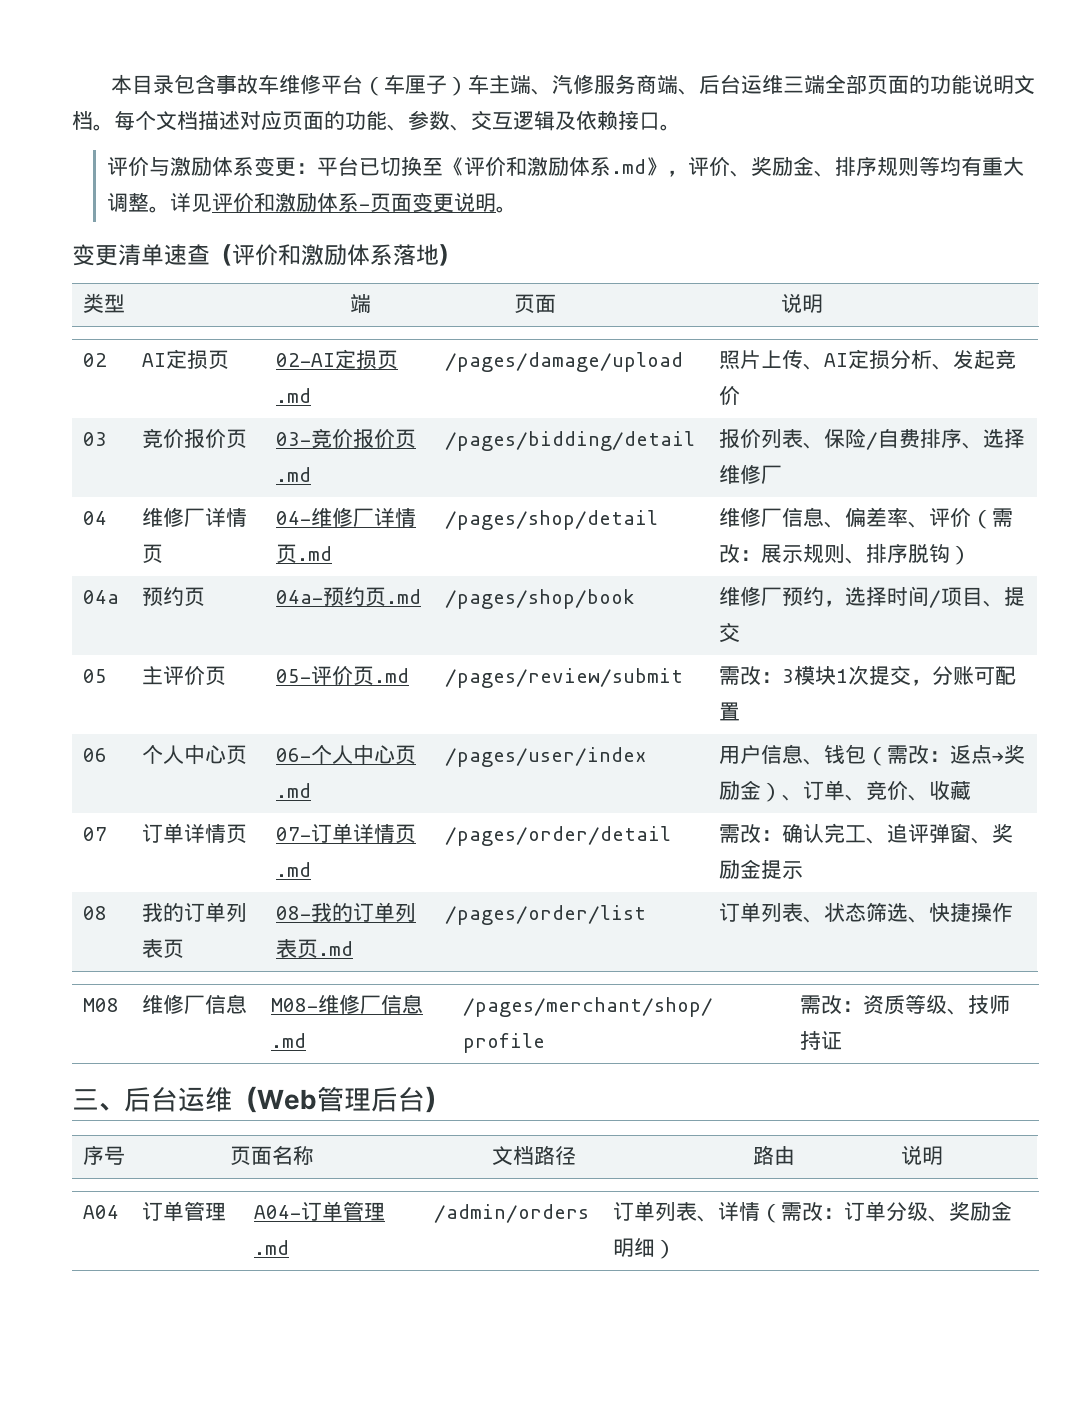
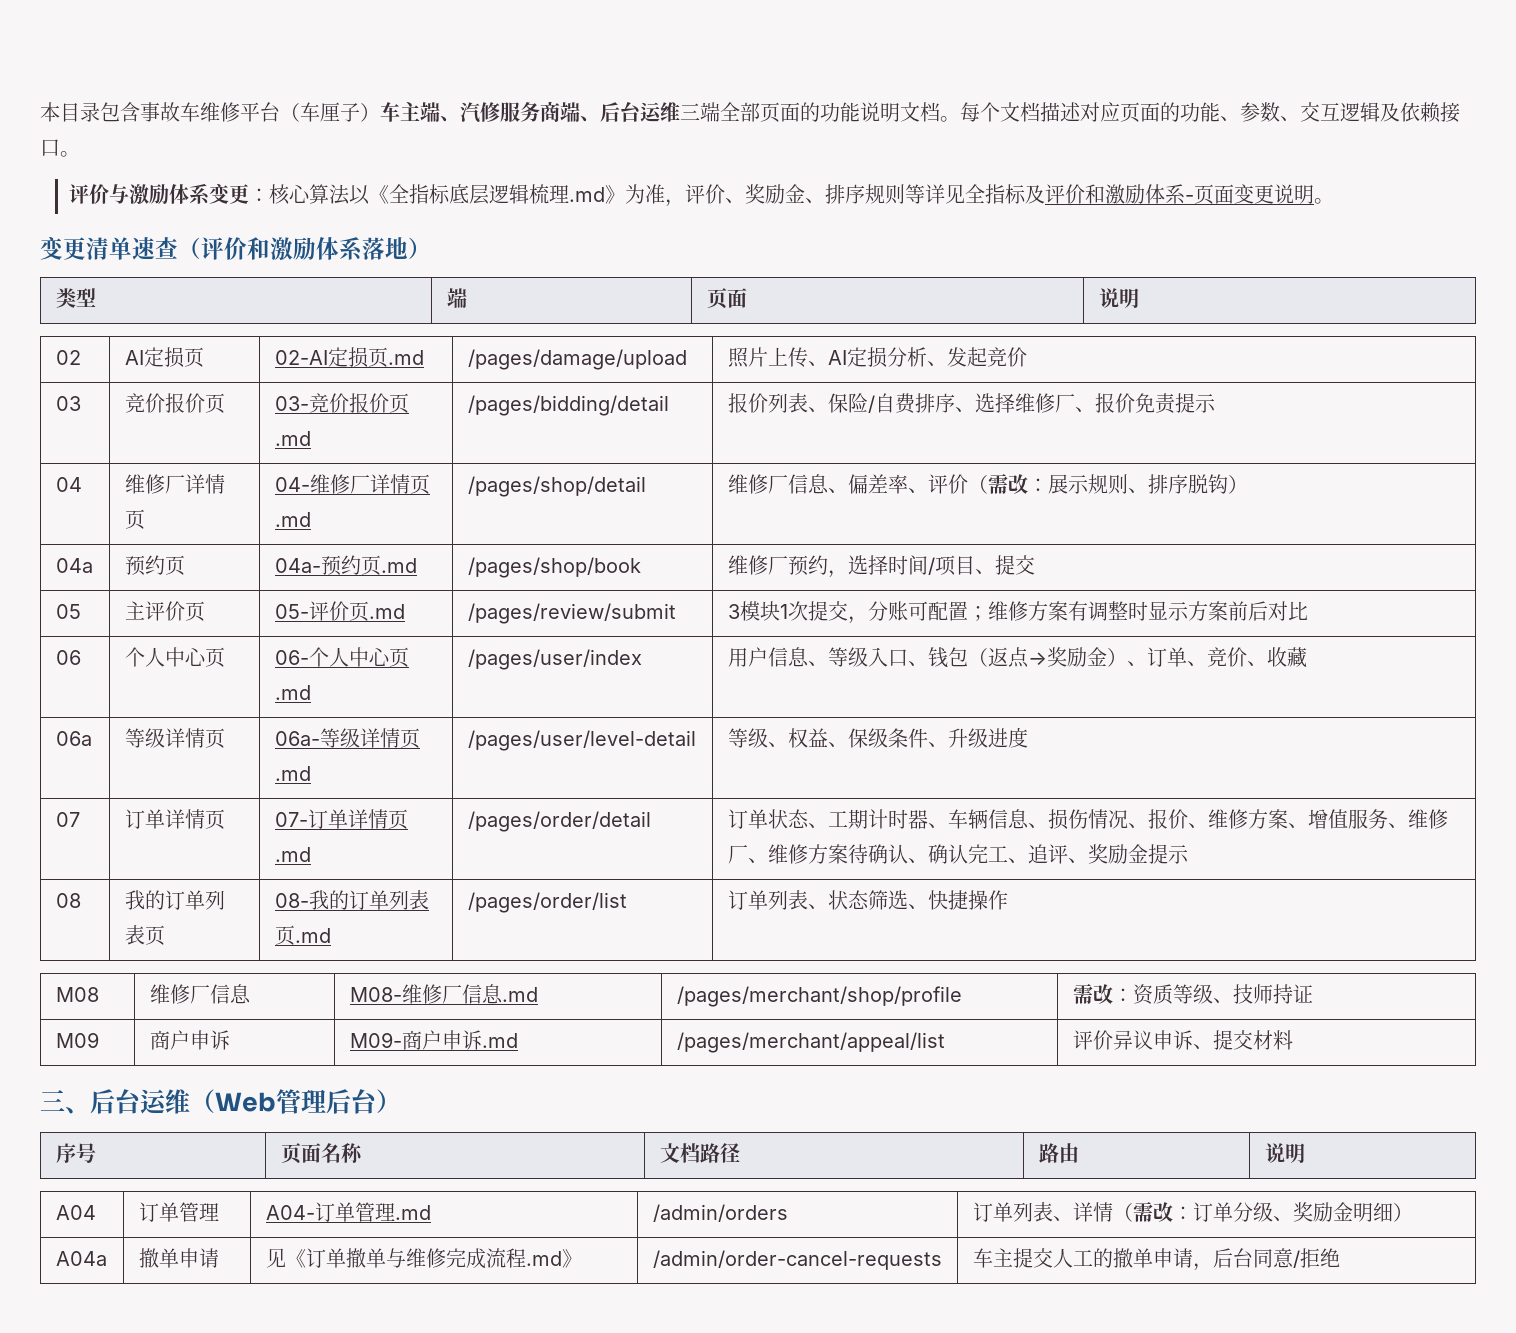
- 评价与激励体系变更：平台已切换至《评价和激励体系.md》，评价、奖励金、排序规则等均有重大调整。详见评价和激励体系-页面变更说明。
+ 评价与激励体系变更：核心算法以《全指标底层逻辑梳理.md》为准，评价、奖励金、排序规则等详见全指标及评价和激励体系-页面变更说明。
- 03 | 竞价报价页 | 03-竞价报价页.md | /pages/bidding/detail | 报价列表、保险/自费排序、选择维修厂
+ 03 | 竞价报价页 | 03-竞价报价页.md | /pages/bidding/detail | 报价列表、保险/自费排序、选择维修厂、报价免责提示
- 05 | 主评价页 | 05-评价页.md | /pages/review/submit | 需改：3模块1次提交，分账可配置
+ 05 | 主评价页 | 05-评价页.md | /pages/review/submit | 3模块1次提交，分账可配置；维修方案有调整时显示方案前后对比
- 06 | 个人中心页 | 06-个人中心页.md | /pages/user/index | 用户信息、钱包（需改：返点→奖励金）、订单、竞价、收藏
+ 06 | 个人中心页 | 06-个人中心页.md | /pages/user/index | 用户信息、等级入口、钱包（返点→奖励金）、订单、竞价、收藏
+ 06a | 等级详情页 | 06a-等级详情页.md | /pages/user/level-detail | 等级、权益、保级条件、升级进度
- 07 | 订单详情页 | 07-订单详情页.md | /pages/order/detail | 需改：确认完工、追评弹窗、奖励金提示
+ 07 | 订单详情页 | 07-订单详情页.md | /pages/order/detail | 订单状态、工期计时器、车辆信息、损伤情况、报价、维修方案、增值服务、维修厂、维修方案待确认、确认完工、追评、奖励金提示
+ M09 | 商户申诉 | M09-商户申诉.md | /pages/merchant/appeal/list | 评价异议申诉、提交材料
+ A04a | 撤单申请 | 见《订单撤单与维修完成流程.md》 | /admin/order-cancel-requests | 车主提交人工的撤单申请，后台同意/拒绝

